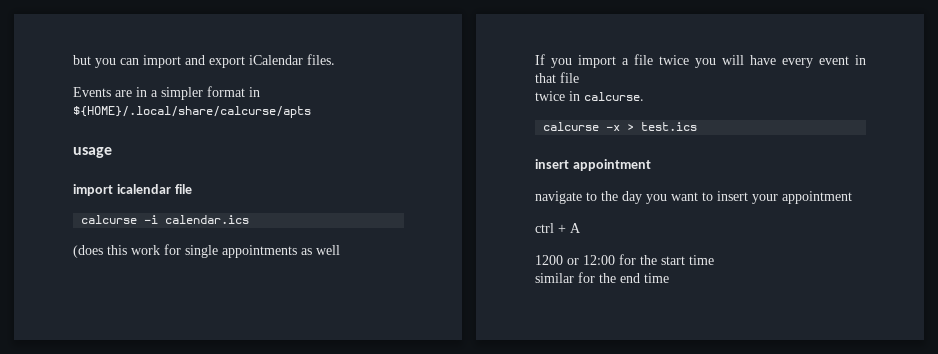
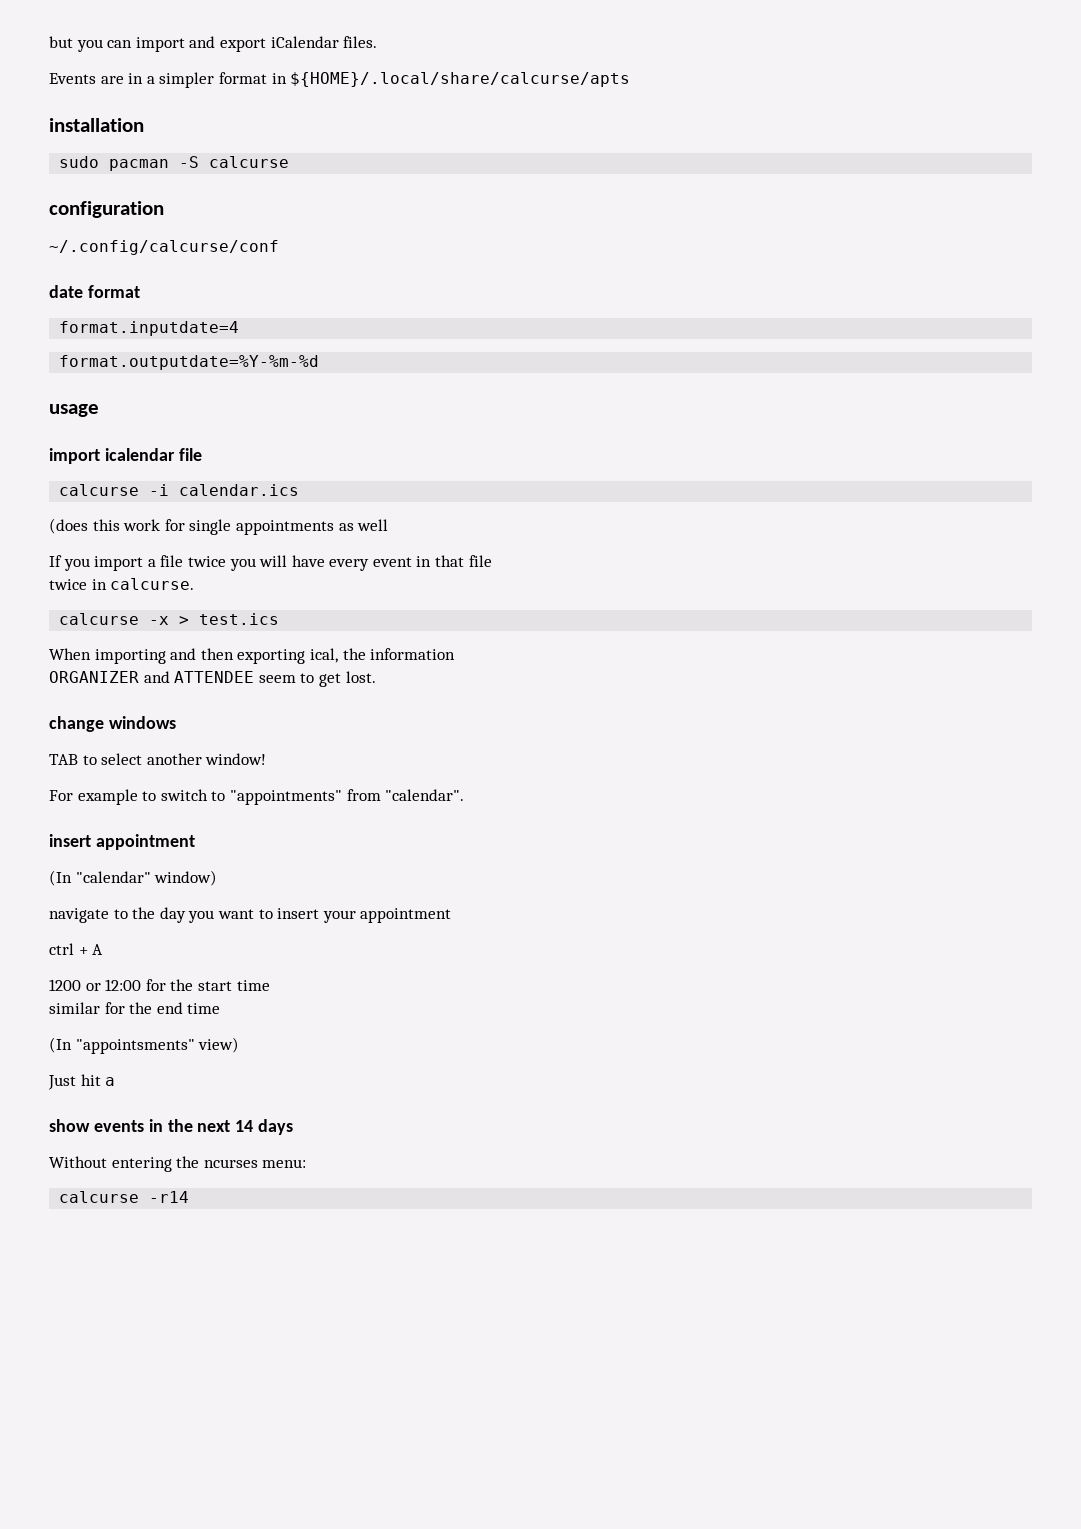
+ installation
+ sudo pacman -S calcurse
+ configuration
+ ~/.config/calcurse/conf
+ date format
+ format.inputdate=4
+ format.outputdate=%Y-%m-%d
+ When importing and then exporting ical, the information
+ ORGANIZER and ATTENDEE seem to get lost.
+ change windows
+ TAB to select another window!
+ For example to switch to "appointments" from "calendar".
+ (In "calendar" window)
+ (In "appointsments" view)
+ Just hit a
+ show events in the next 14 days
+ Without entering the ncurses menu:
+ calcurse -r14

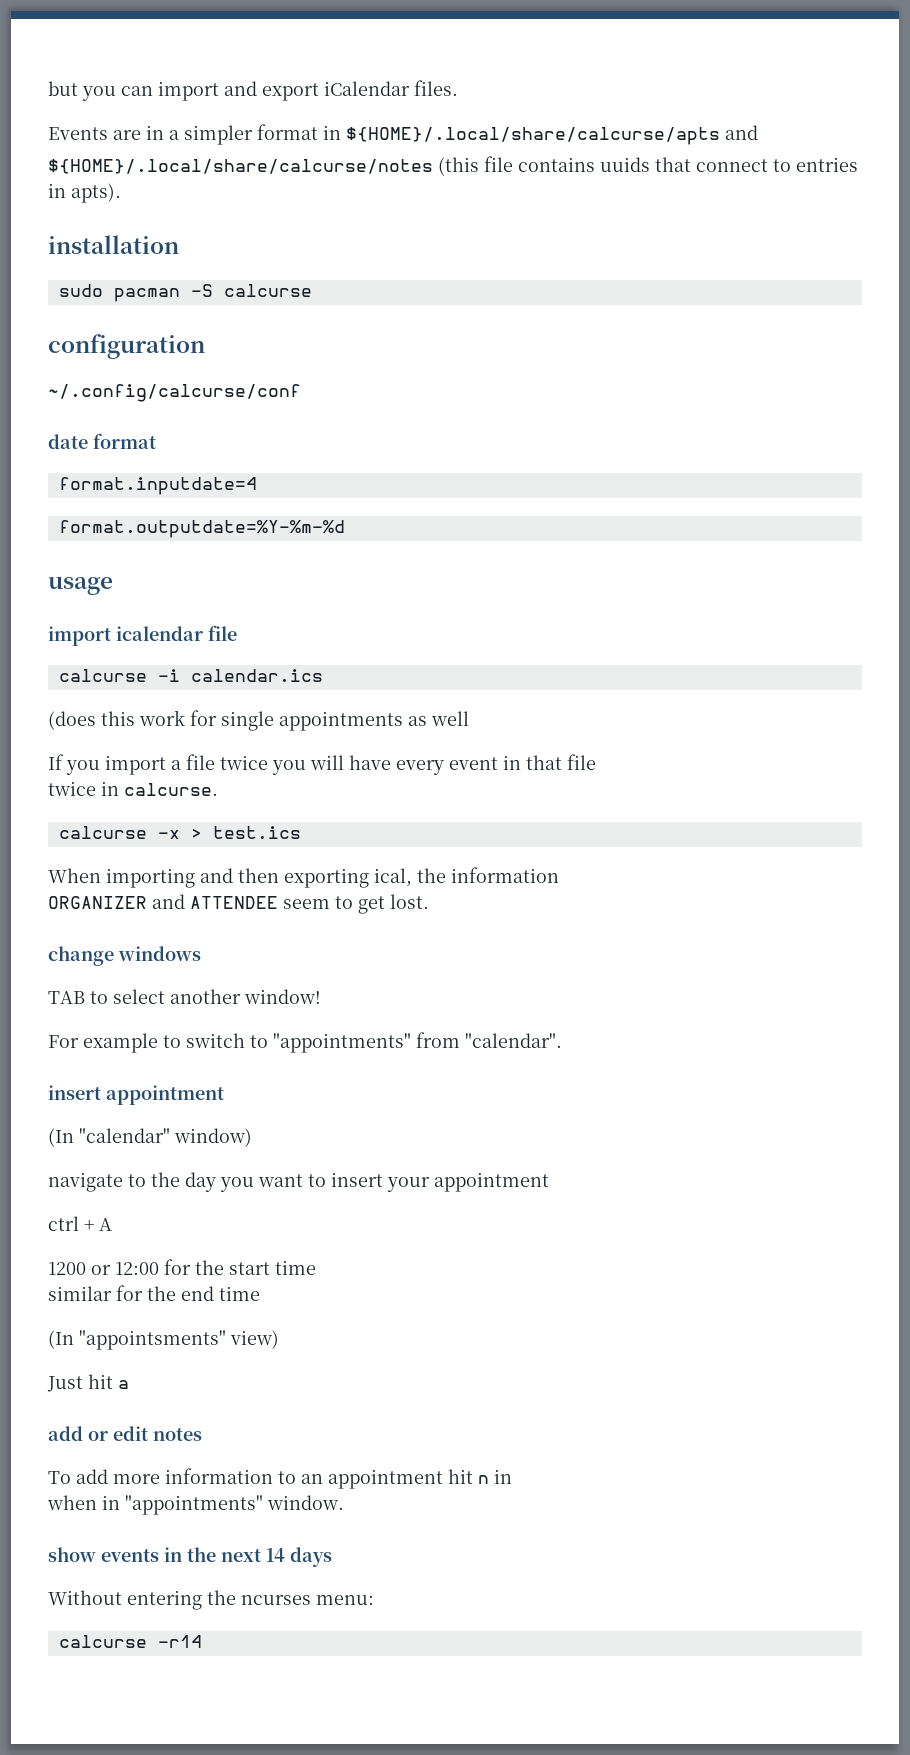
- Events are in a simpler format in ${HOME}/.local/share/calcurse/apts
+ Events are in a simpler format in ${HOME}/.local/share/calcurse/apts and
+ ${HOME}/.local/share/calcurse/notes (this file contains uuids that connect to entries in apts).
+ add or edit notes
+ To add more information to an appointment hit n in
+ when in "appointments" window.

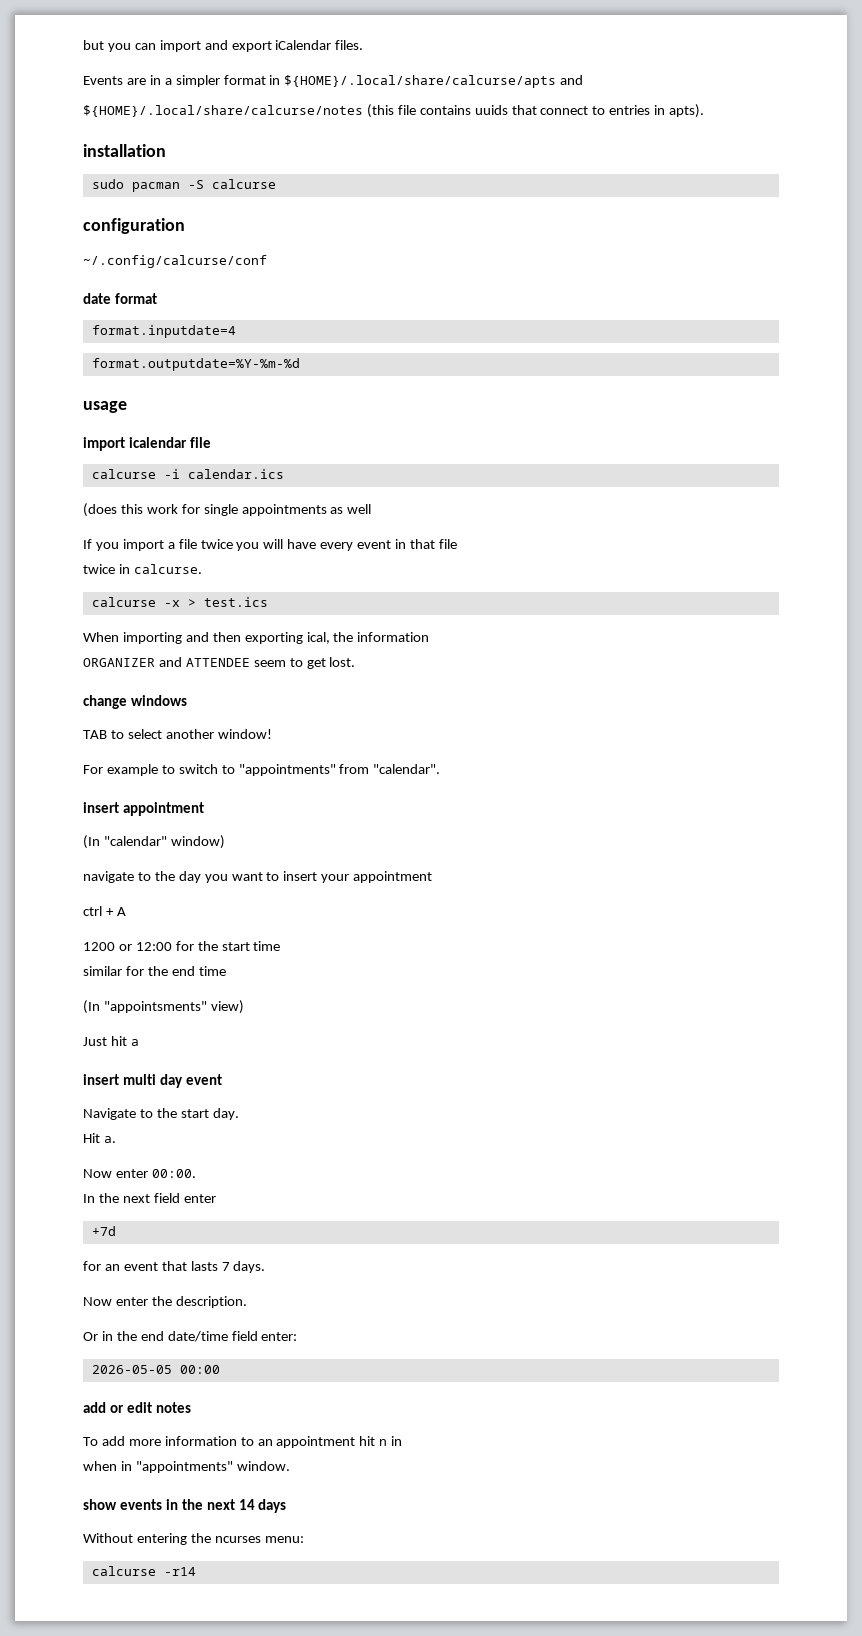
+ insert multi day event
+ Navigate to the start day.
+ Hit a.
+ Now enter 00:00.
+ In the next field enter
+ +7d
+ for an event that lasts 7 days.
+ Now enter the description.
+ Or in the end date/time field enter:
+ 2026-05-05 00:00

